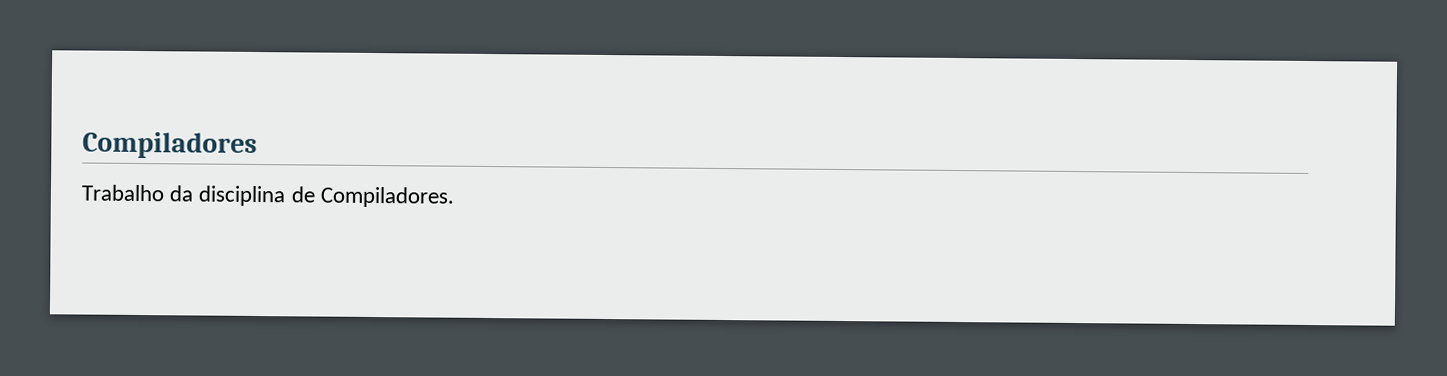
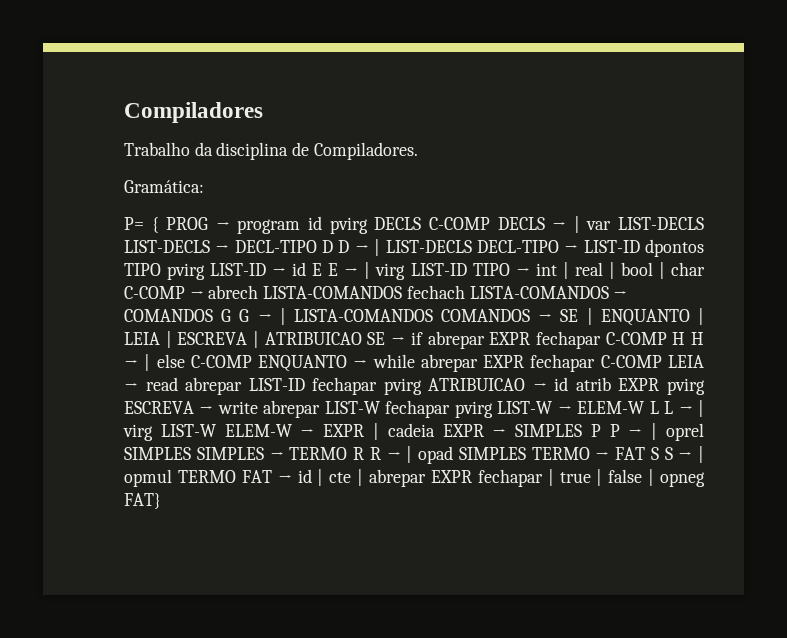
+ Gramática:
+ P= { PROG → program id pvirg DECLS C-COMP DECLS → | var LIST-DECLS LIST-DECLS → DECL-TIPO D D → | LIST-DECLS DECL-TIPO → LIST-ID dpontos TIPO pvirg LIST-ID → id E E → | virg LIST-ID TIPO → int | real | bool | char C-COMP → abrech LISTA-COMANDOS fechach LISTA-COMANDOS → COMANDOS G G → | LISTA-COMANDOS COMANDOS → SE | ENQUANTO | LEIA | ESCREVA | ATRIBUICAO SE → if abrepar EXPR fechapar C-COMP H H → | else C-COMP ENQUANTO → while abrepar EXPR fechapar C-COMP LEIA → read abrepar LIST-ID fechapar pvirg ATRIBUICAO → id atrib EXPR pvirg ESCREVA → write abrepar LIST-W fechapar pvirg LIST-W → ELEM-W L L → | virg LIST-W ELEM-W → EXPR | cadeia EXPR → SIMPLES P P → | oprel SIMPLES SIMPLES → TERMO R R → | opad SIMPLES TERMO → FAT S S → | opmul TERMO FAT → id | cte | abrepar EXPR fechapar | true | false | opneg FAT}

